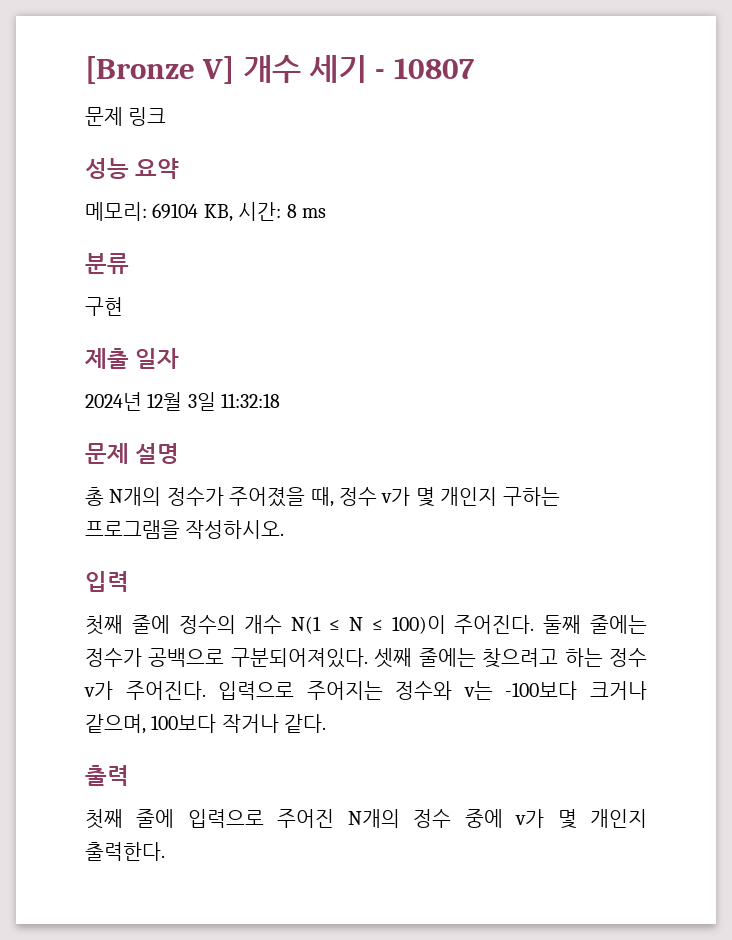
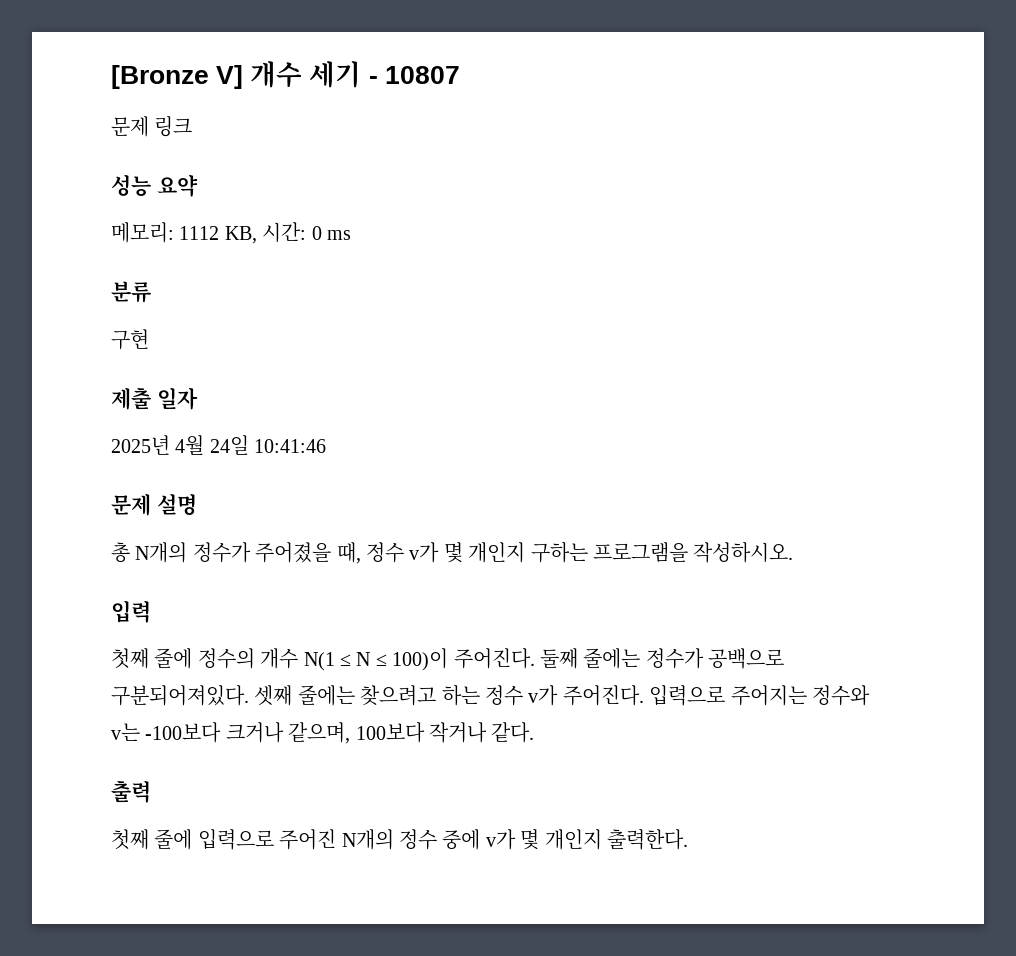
- 메모리: 69104 KB, 시간: 8 ms
+ 메모리: 1112 KB, 시간: 0 ms
- 2024년 12월 3일 11:32:18
+ 2025년 4월 24일 10:41:46

